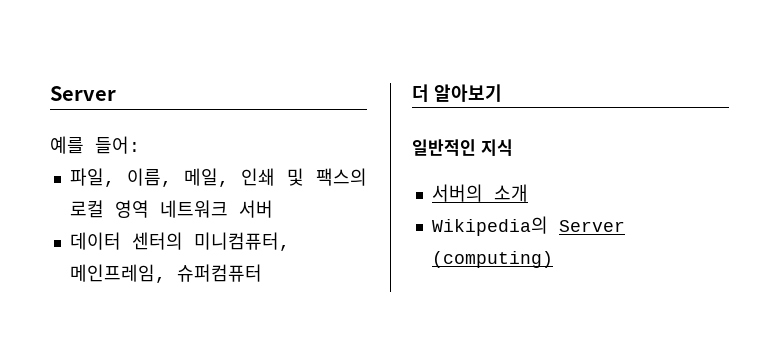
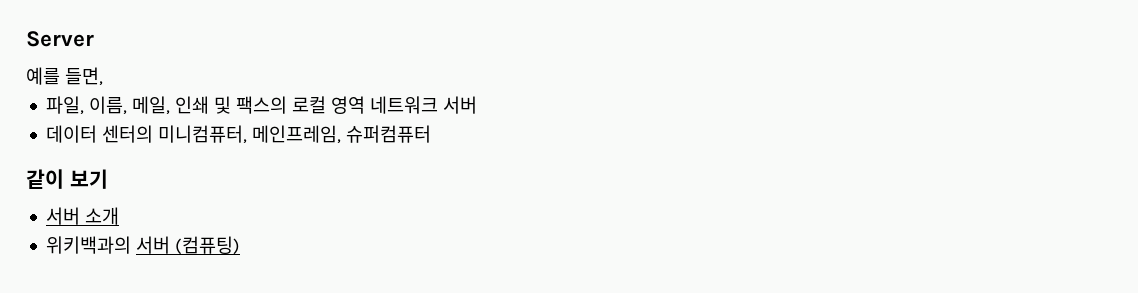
- 예를 들어:
+ 예를 들면,
- 더 알아보기
- 일반적인 지식
- 서버의 소개
- Wikipedia의 Server (computing)
+ 같이 보기
+ 서버 소개
+ 위키백과의 서버 (컴퓨팅)

